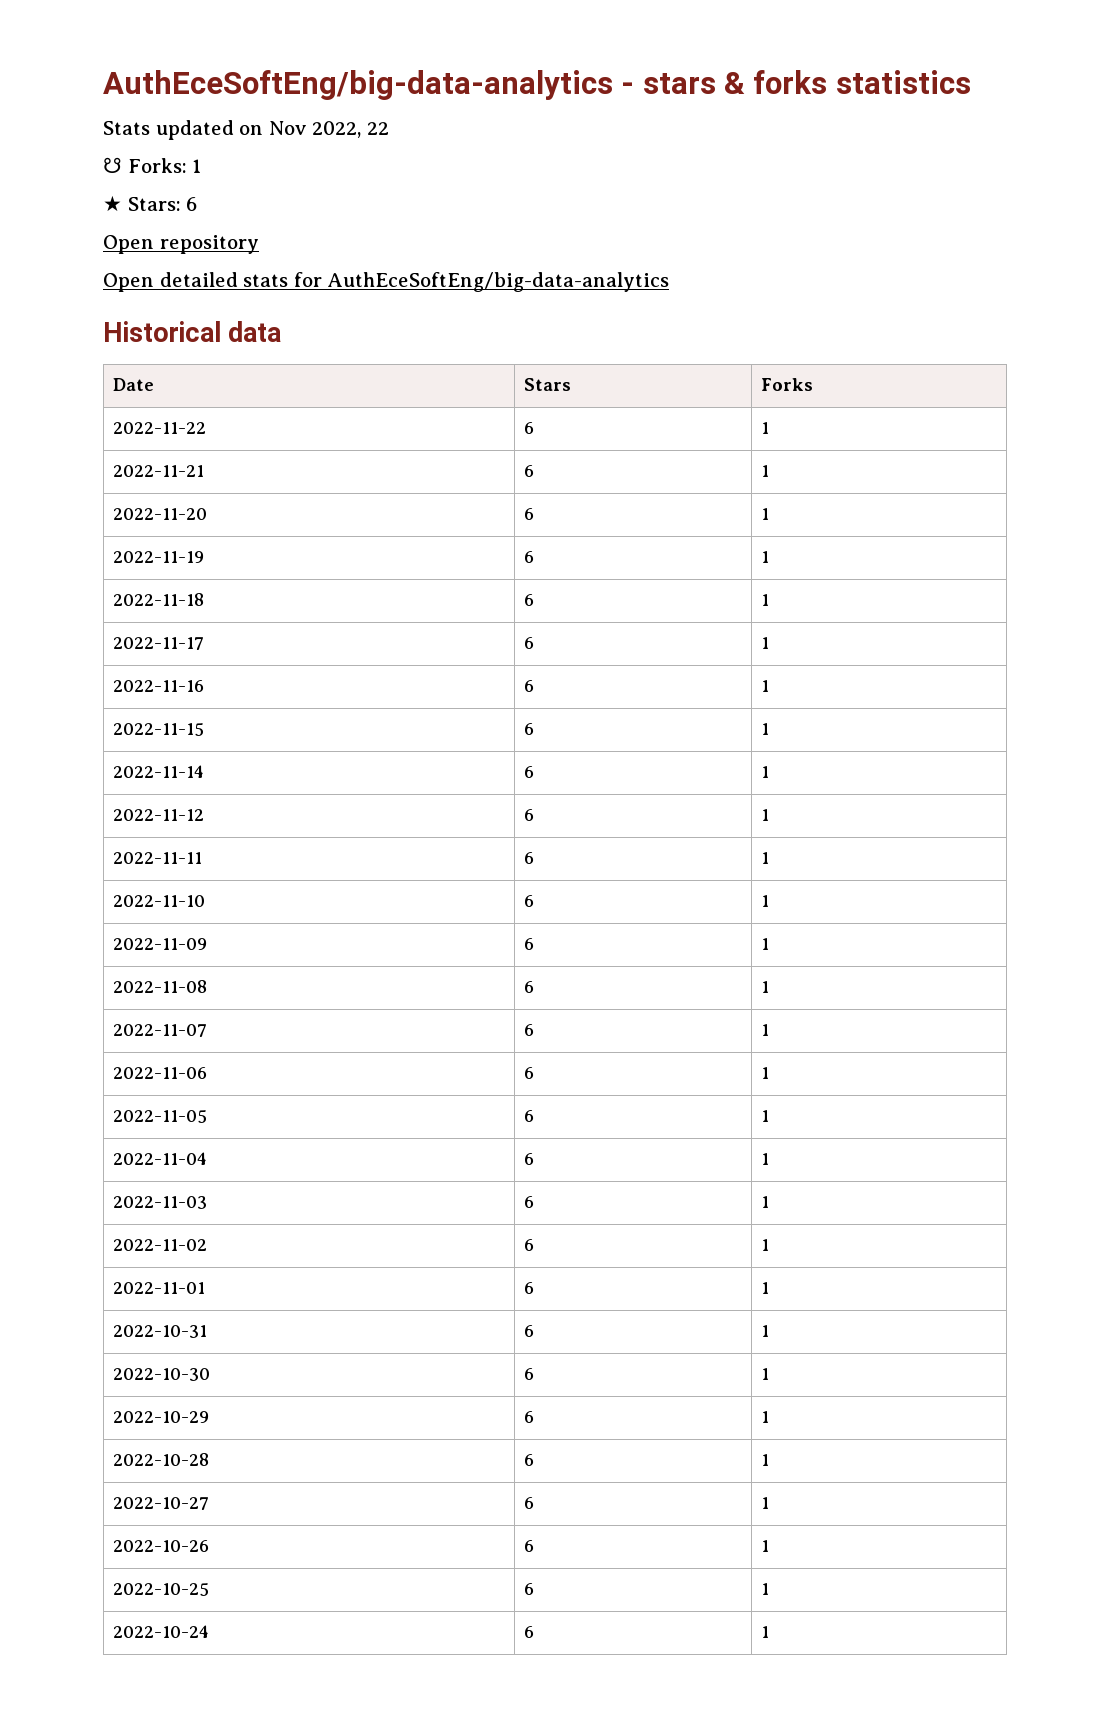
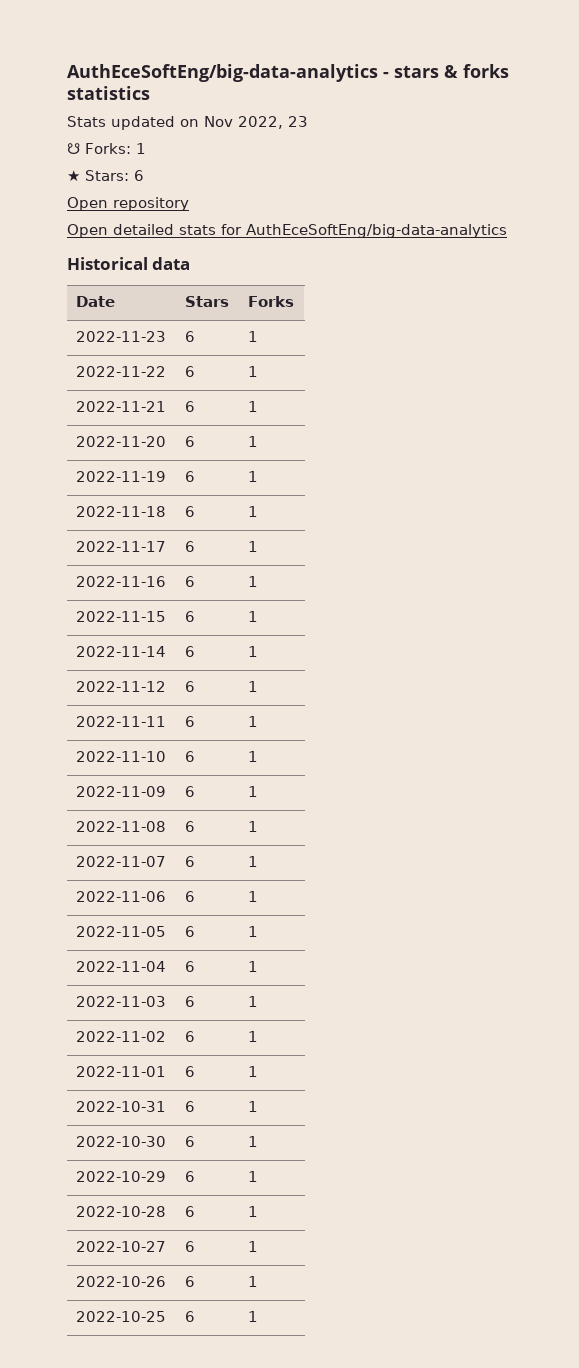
- Stats updated on Nov 2022, 22
+ Stats updated on Nov 2022, 23
+ 2022-11-23 | 6 | 1
- 2022-10-24 | 6 | 1

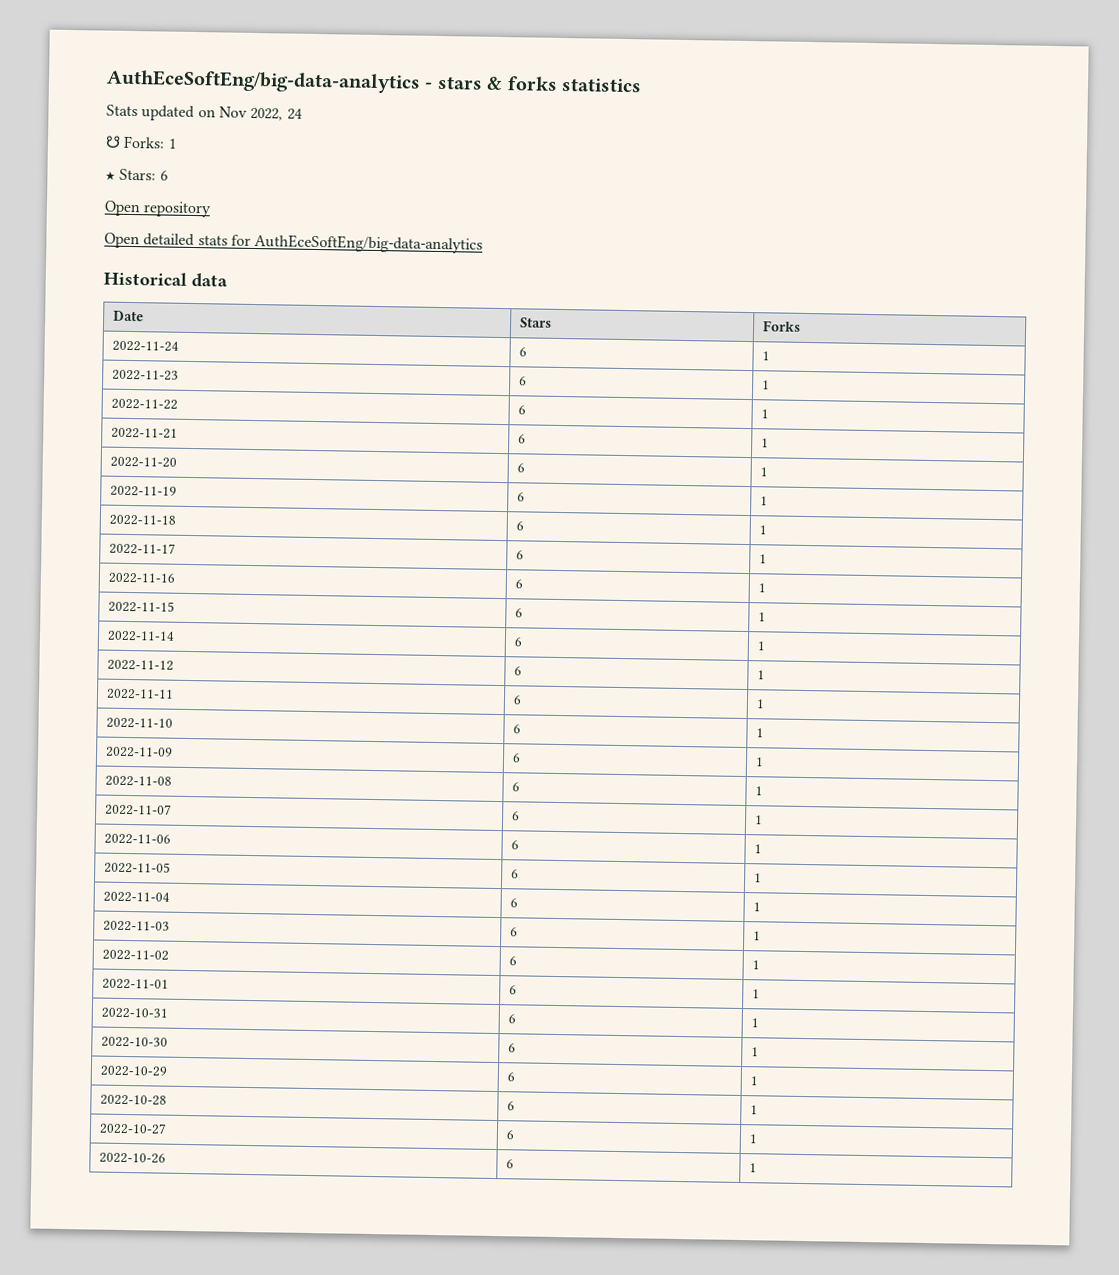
- Stats updated on Nov 2022, 23
+ Stats updated on Nov 2022, 24
+ 2022-11-24 | 6 | 1
- 2022-10-25 | 6 | 1

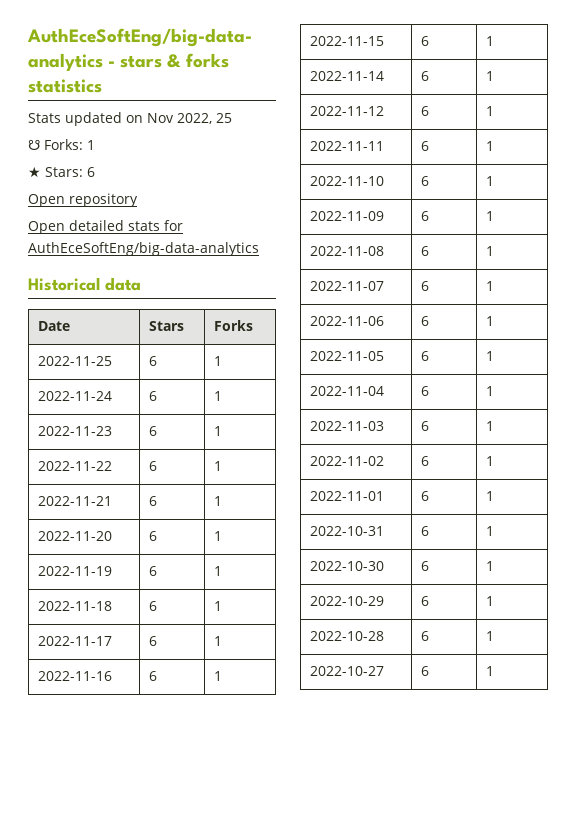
- Stats updated on Nov 2022, 24
+ Stats updated on Nov 2022, 25
+ 2022-11-25 | 6 | 1
- 2022-10-26 | 6 | 1

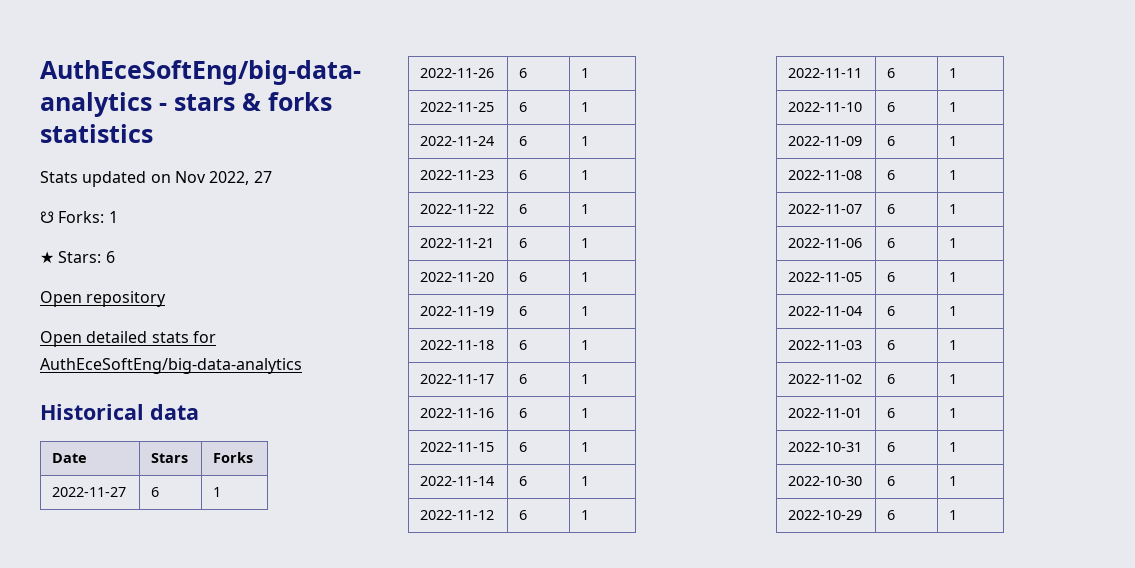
- Stats updated on Nov 2022, 25
+ Stats updated on Nov 2022, 27
+ 2022-11-27 | 6 | 1
+ 2022-11-26 | 6 | 1
- 2022-10-28 | 6 | 1
- 2022-10-27 | 6 | 1

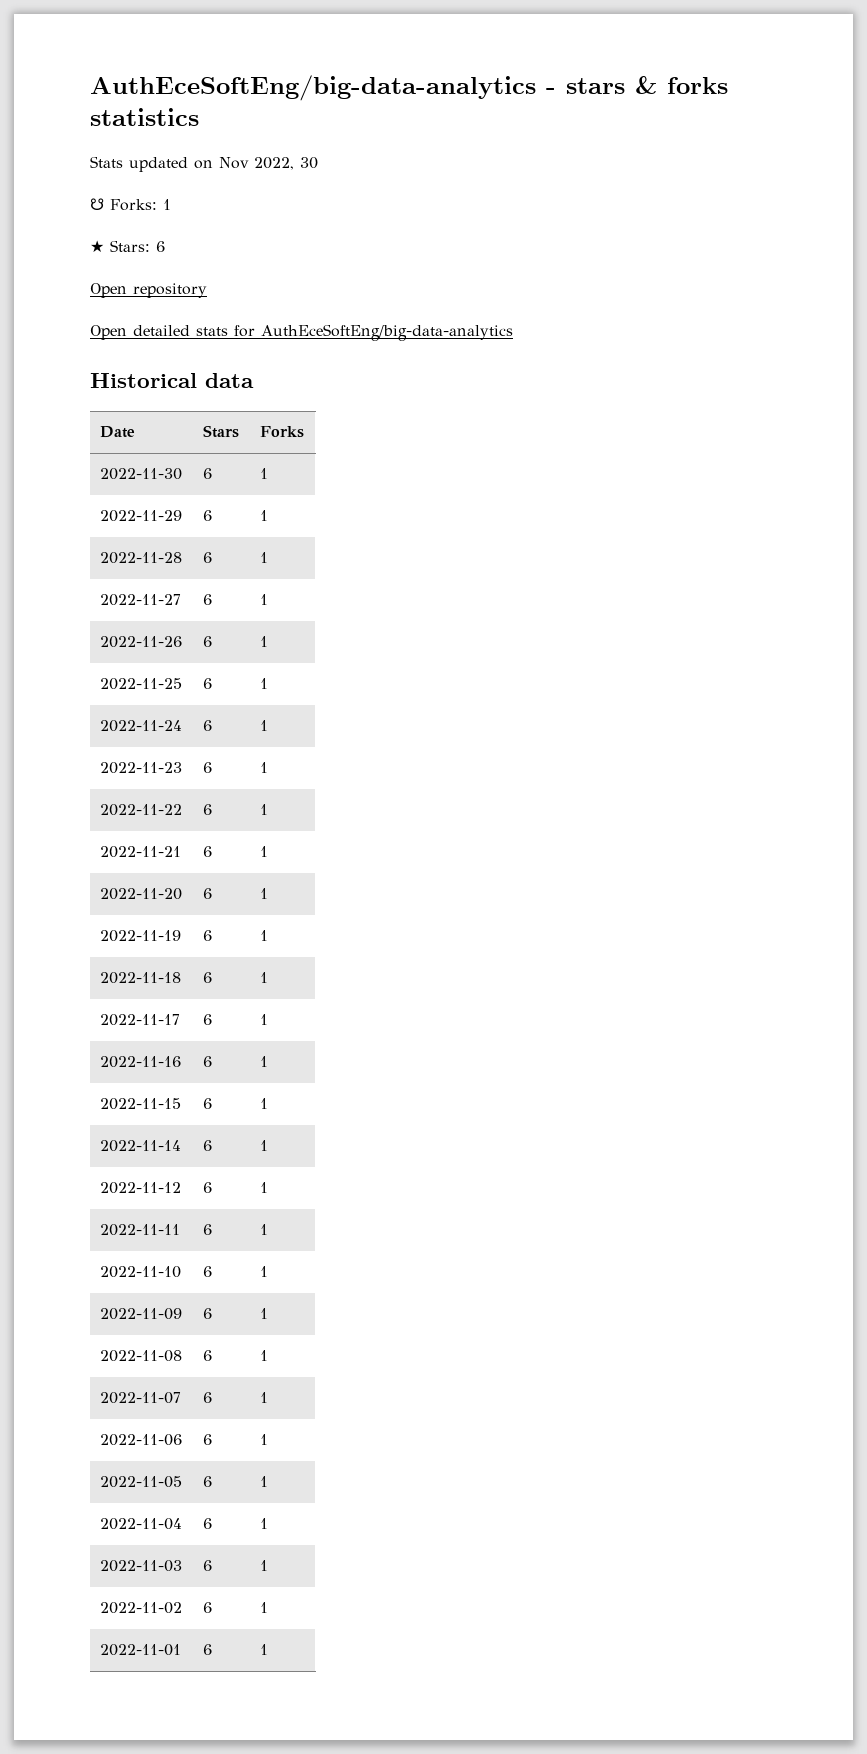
- Stats updated on Nov 2022, 27
+ Stats updated on Nov 2022, 30
+ 2022-11-30 | 6 | 1
+ 2022-11-29 | 6 | 1
+ 2022-11-28 | 6 | 1
- 2022-10-31 | 6 | 1
- 2022-10-30 | 6 | 1
- 2022-10-29 | 6 | 1

